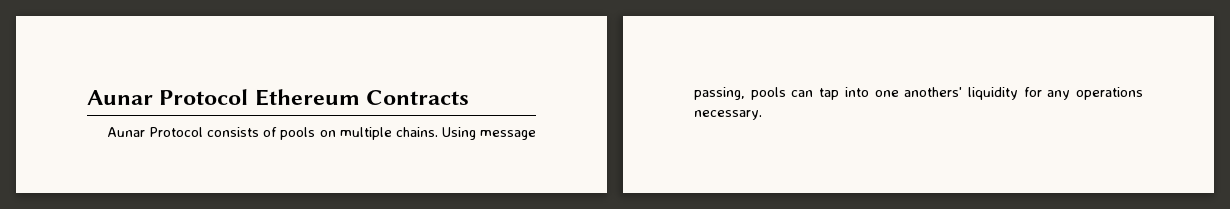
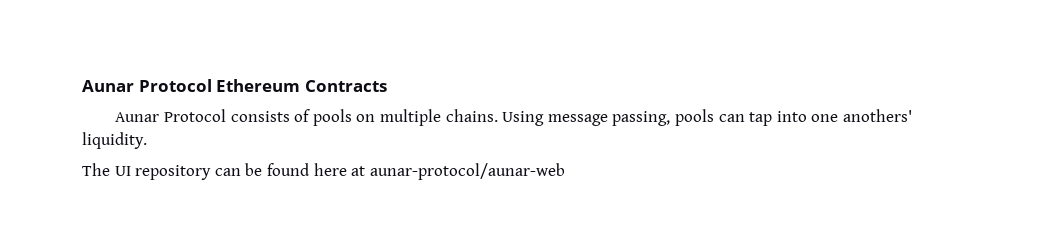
- Using message passing, pools can tap into one anothers' liquidity for any operations necessary.
+ Using message passing, pools can tap into one anothers' liquidity.
+ The UI repository can be found here at aunar-protocol/aunar-web

